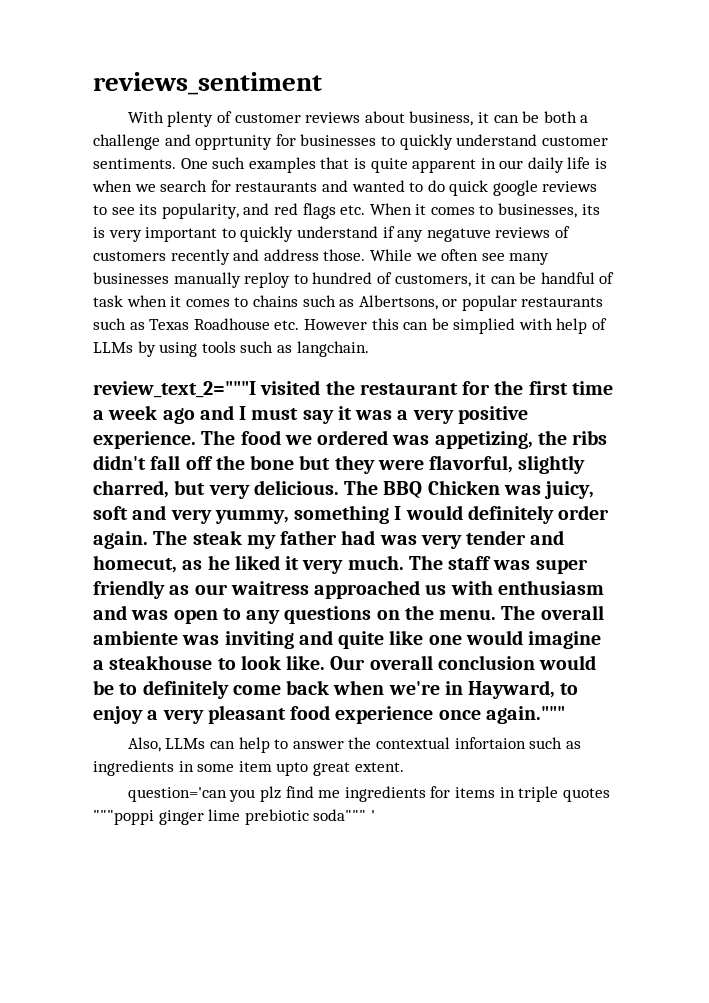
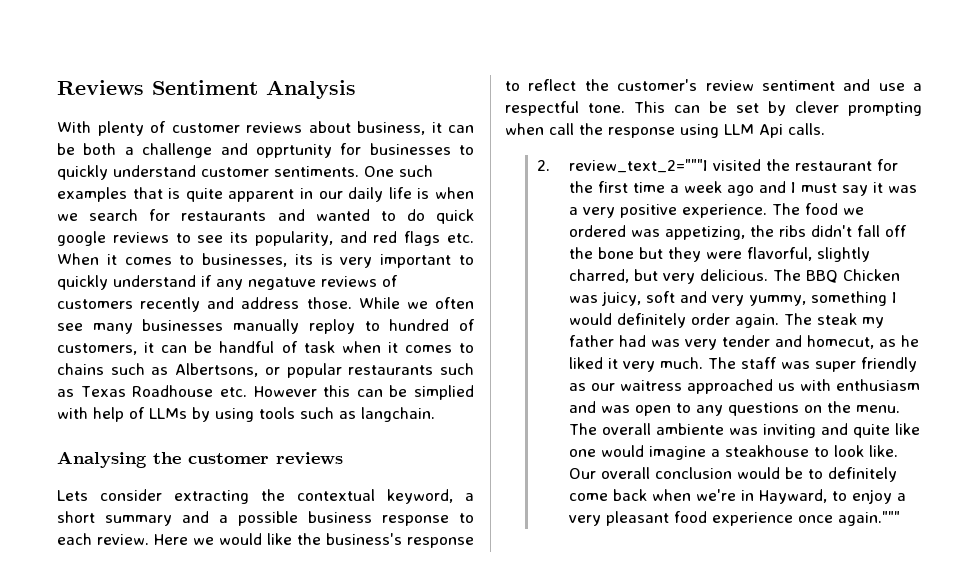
- reviews_sentiment
+ Reviews Sentiment Analysis
- review_text_2="""I visited the restaurant for the first time a week ago and I must say it was a very positive experience.
+ Analysing the customer reviews
+ Lets consider extracting the contextual keyword, a short summary and a possible business response to each review. Here we would like the business's response to reflect the customer's review sentiment and use a respectful tone. This can be set by clever prompting when call the response using LLM Api calls.
+ 2. review_text_2="""I visited the restaurant for the first time a week ago and I must say it was a very positive experience.
- Also, LLMs can help to answer the contextual infortaion such as ingredients in some item upto great extent.
- question='can you plz find me ingredients for items in triple quotes """poppi ginger lime prebiotic soda""" '

